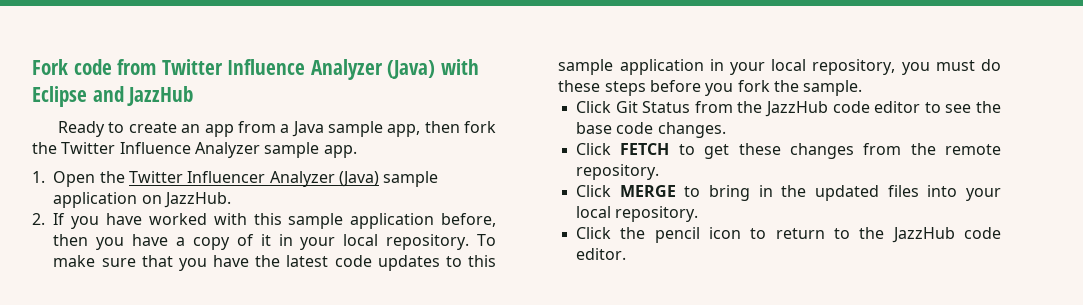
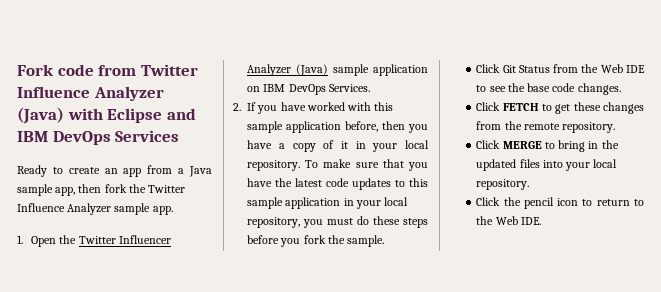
- Fork code from Twitter Influence Analyzer (Java) with Eclipse and JazzHub
+ Fork code from Twitter Influence Analyzer (Java) with Eclipse and IBM DevOps Services
- 1. Open the Twitter Influencer Analyzer (Java) sample application on JazzHub.
+ 1. Open the Twitter Influencer Analyzer (Java) sample application on IBM DevOps Services.
- Click Git Status from the JazzHub code editor to see the base code changes.
+ Click Git Status from the Web IDE to see the base code changes.
- Click the pencil icon to return to the JazzHub code editor.
+ Click the pencil icon to return to the Web IDE.

